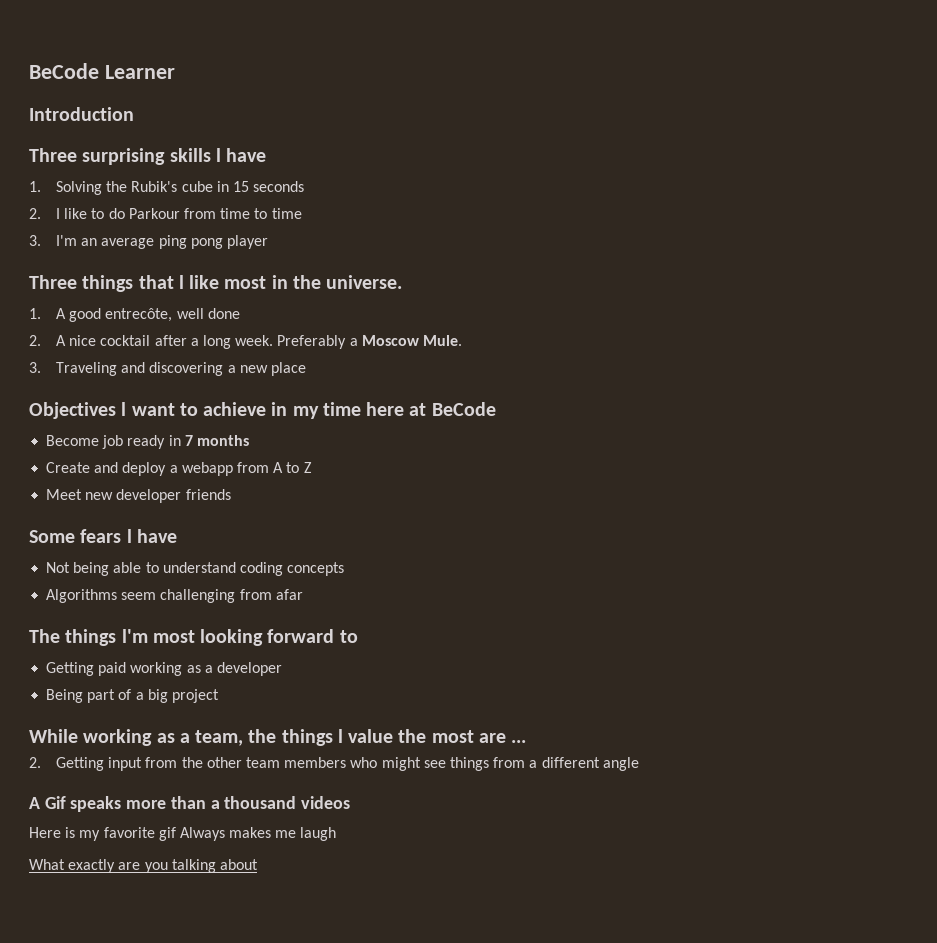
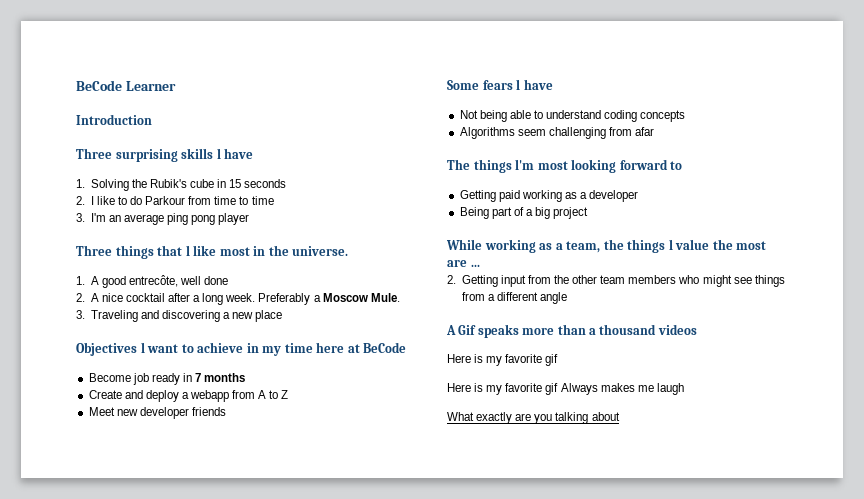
  A Gif speaks more than a thousand videos
+ Here is my favorite gif

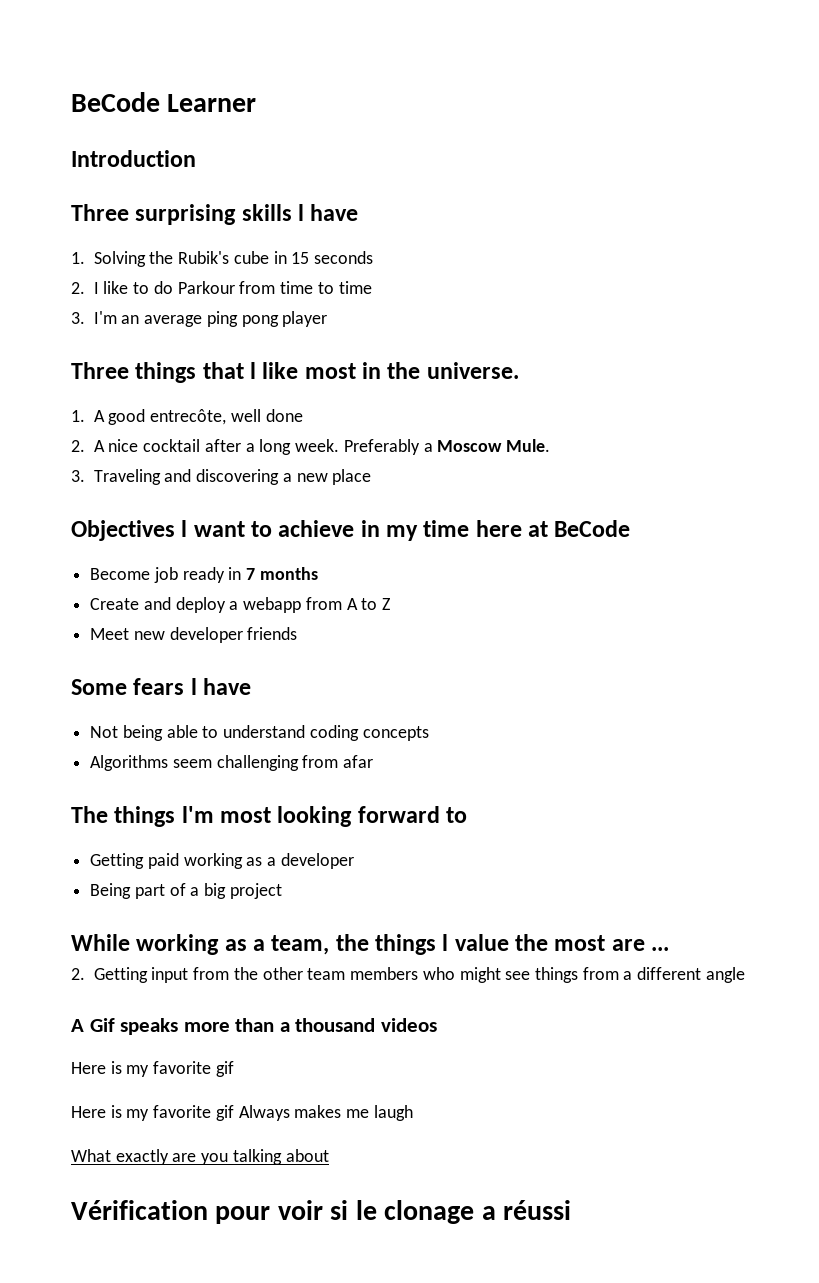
+ Vérification pour voir si le clonage a réussi

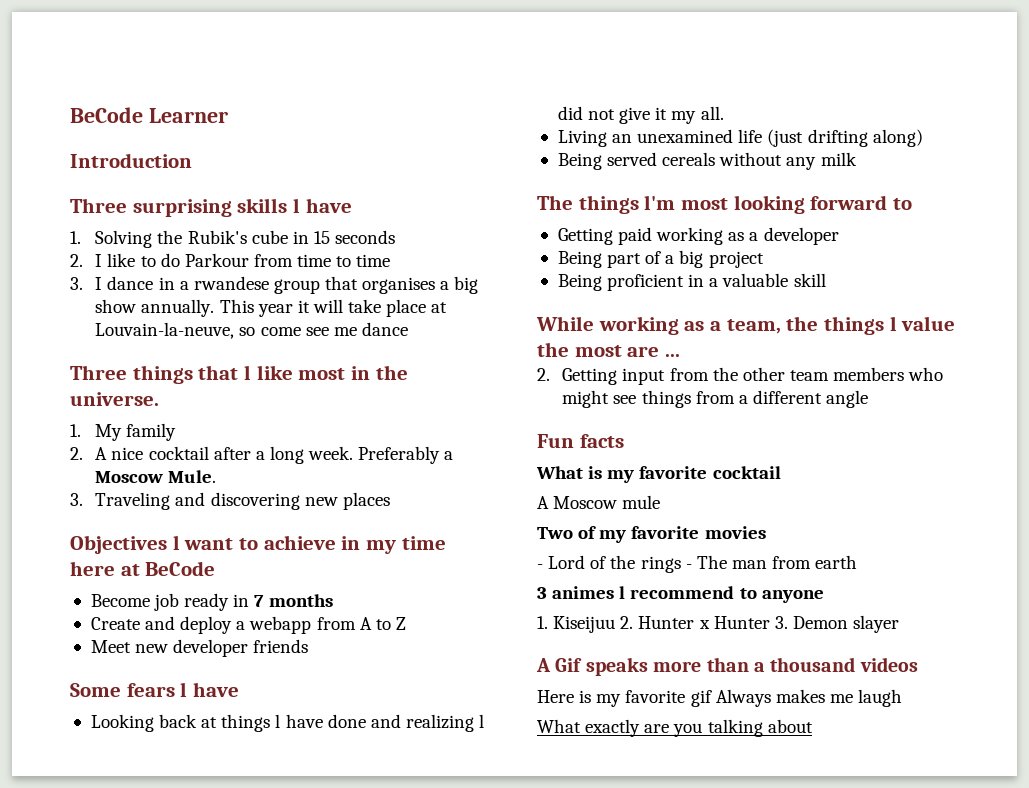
- 3. I'm an average ping pong player
+ 3. I dance in a rwandese group that organises a big show annually. This year it will take place at Louvain-la-neuve, so come see me dance
- 1. A good entrecôte, well done
+ 1. My family
- 3. Traveling and discovering a new place
+ 3. Traveling and discovering new places
- Not being able to understand coding concepts
- Algorithms seem challenging from afar
+ Looking back at things l have done and realizing l did not give it my all.
+ Living an unexamined life (just drifting along)
+ Being served cereals without any milk
+ Being proficient in a valuable skill
+ Fun facts
+ What is my favorite cocktail
+ A Moscow mule
+ Two of my favorite movies
+ - Lord of the rings - The man from earth
+ 3 animes l recommend to anyone
+ 1. Kiseijuu 2. Hunter x Hunter 3. Demon slayer
  A Gif speaks more than a thousand videos
- Here is my favorite gif
- Vérification pour voir si le clonage a réussi

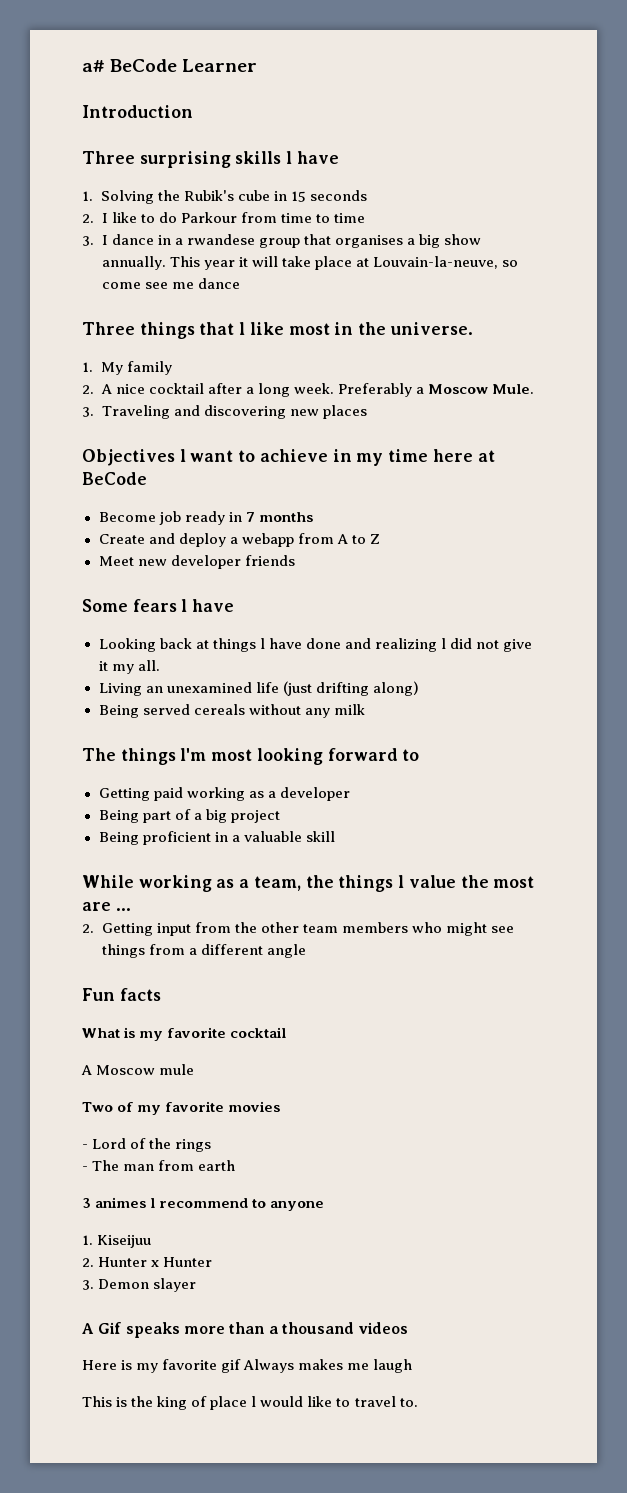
- BeCode Learner
+ a# BeCode Learner
- - Lord of the rings - The man from earth
+ - Lord of the rings
+ - The man from earth
- 1. Kiseijuu 2. Hunter x Hunter 3. Demon slayer
+ 1. Kiseijuu
+ 2. Hunter x Hunter
+ 3. Demon slayer
- What exactly are you talking about
+ This is the king of place l would like to travel to.

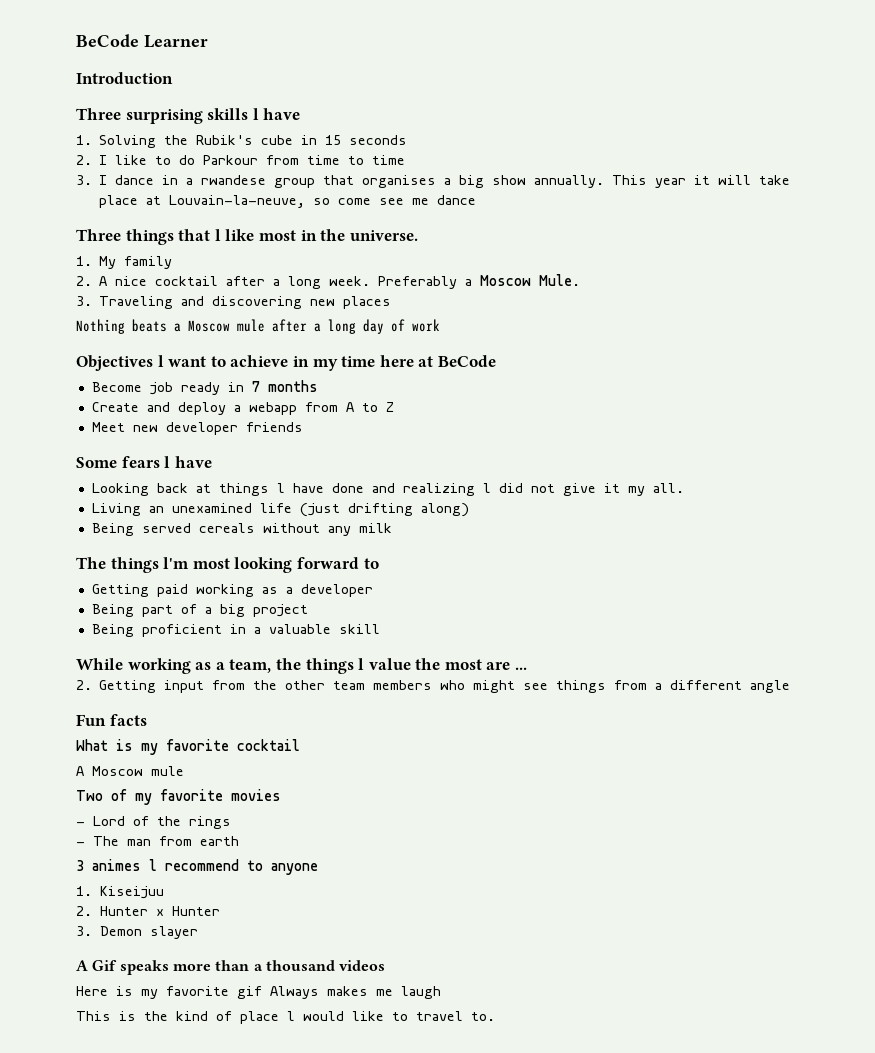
- a# BeCode Learner
+ BeCode Learner
+ Nothing beats a Moscow mule after a long day of work
- This is the king of place l would like to travel to.
+ This is the kind of place l would like to travel to.

